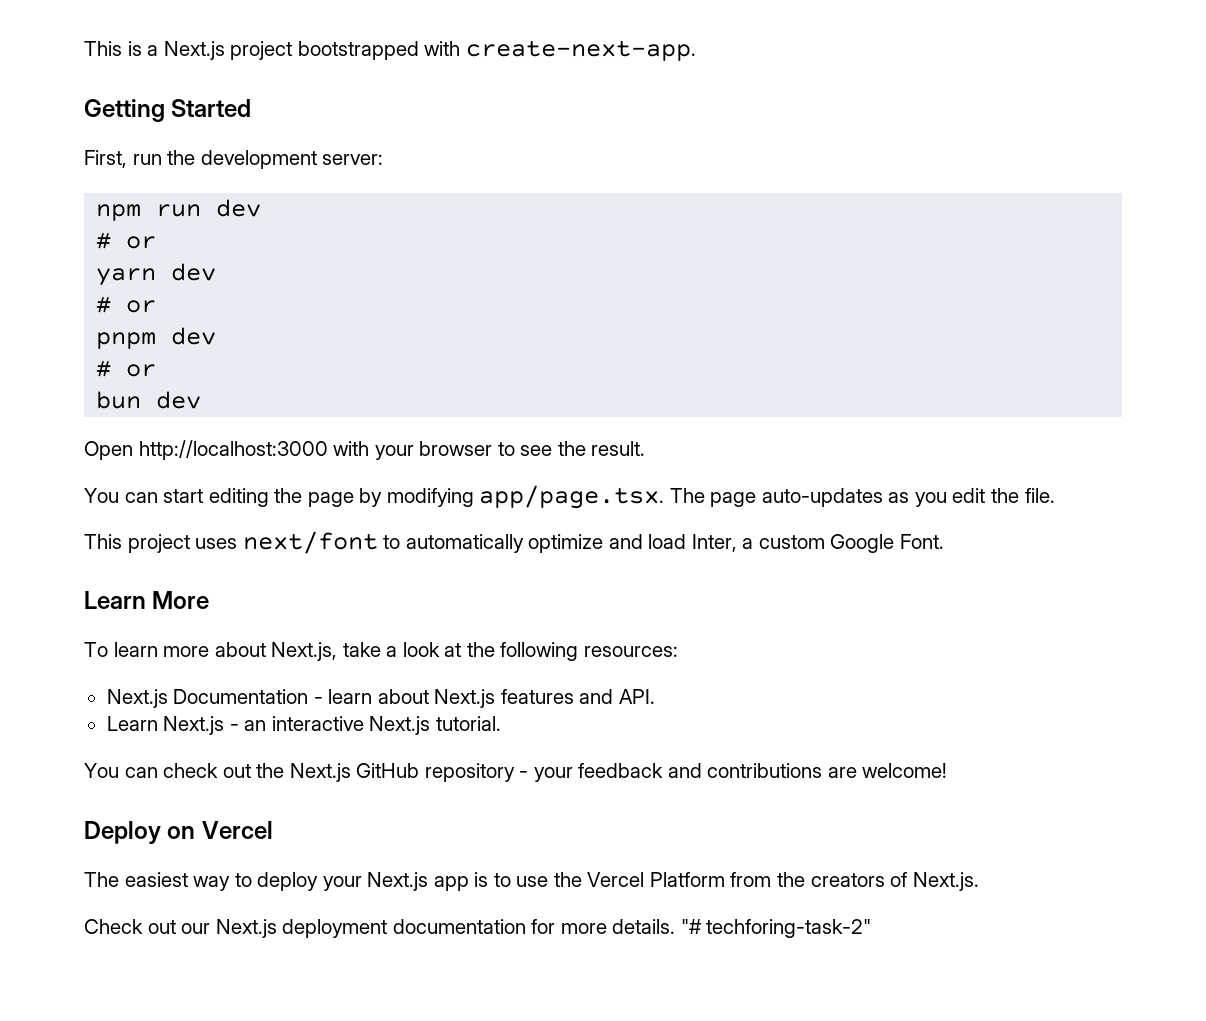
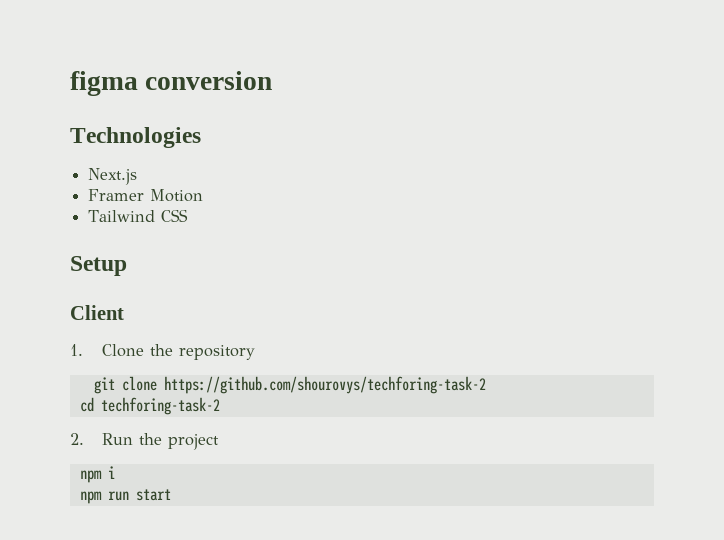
- This is a Next.js project bootstrapped with create-next-app.
- Getting Started
- First, run the development server:
- npm run dev
- # or
- yarn dev
- # or
- pnpm dev
- # or
- bun dev
- Open http://localhost:3000 with your browser to see the result.
- You can start editing the page by modifying app/page.tsx. The page auto-updates as you edit the file.
- This project uses next/font to automatically optimize and load Inter, a custom Google Font.
- Learn More
- To learn more about Next.js, take a look at the following resources:
- Next.js Documentation - learn about Next.js features and API.
- Learn Next.js - an interactive Next.js tutorial.
- You can check out the Next.js GitHub repository - your feedback and contributions are welcome!
- Deploy on Vercel
- The easiest way to deploy your Next.js app is to use the Vercel Platform from the creators of Next.js.
- Check out our Next.js deployment documentation for more details. "# techforing-task-2"
+ figma conversion
+ Technologies
+ Next.js
+ Framer Motion
+ Tailwind CSS
+ Setup
+ Client
+ 1. Clone the repository
+ git clone https://github.com/shourovys/techforing-task-2
+ cd techforing-task-2
+ 2. Run the project
+ npm i
+ npm run start

